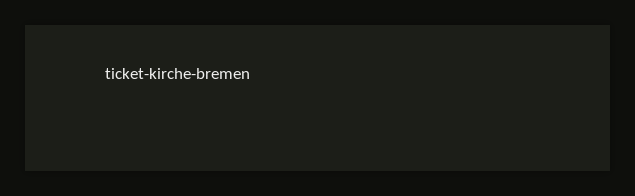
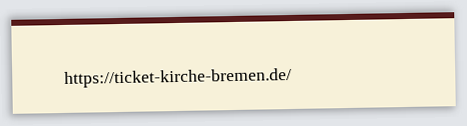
- ticket-kirche-bremen
+ https://ticket-kirche-bremen.de/

